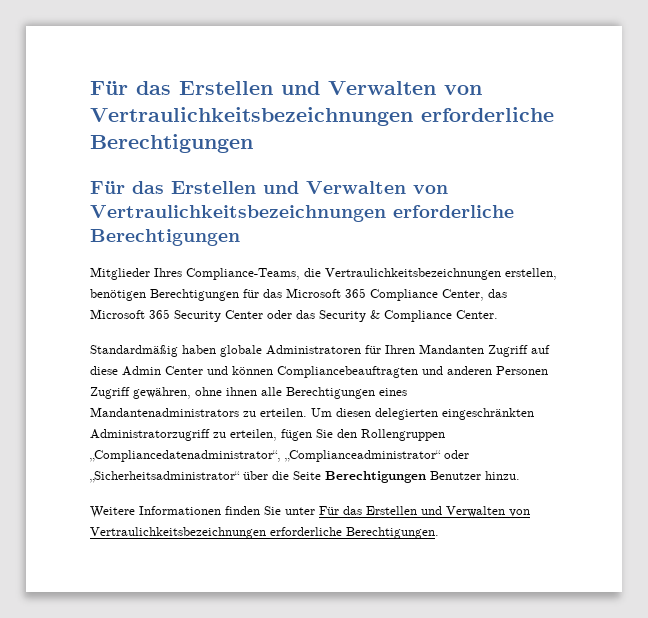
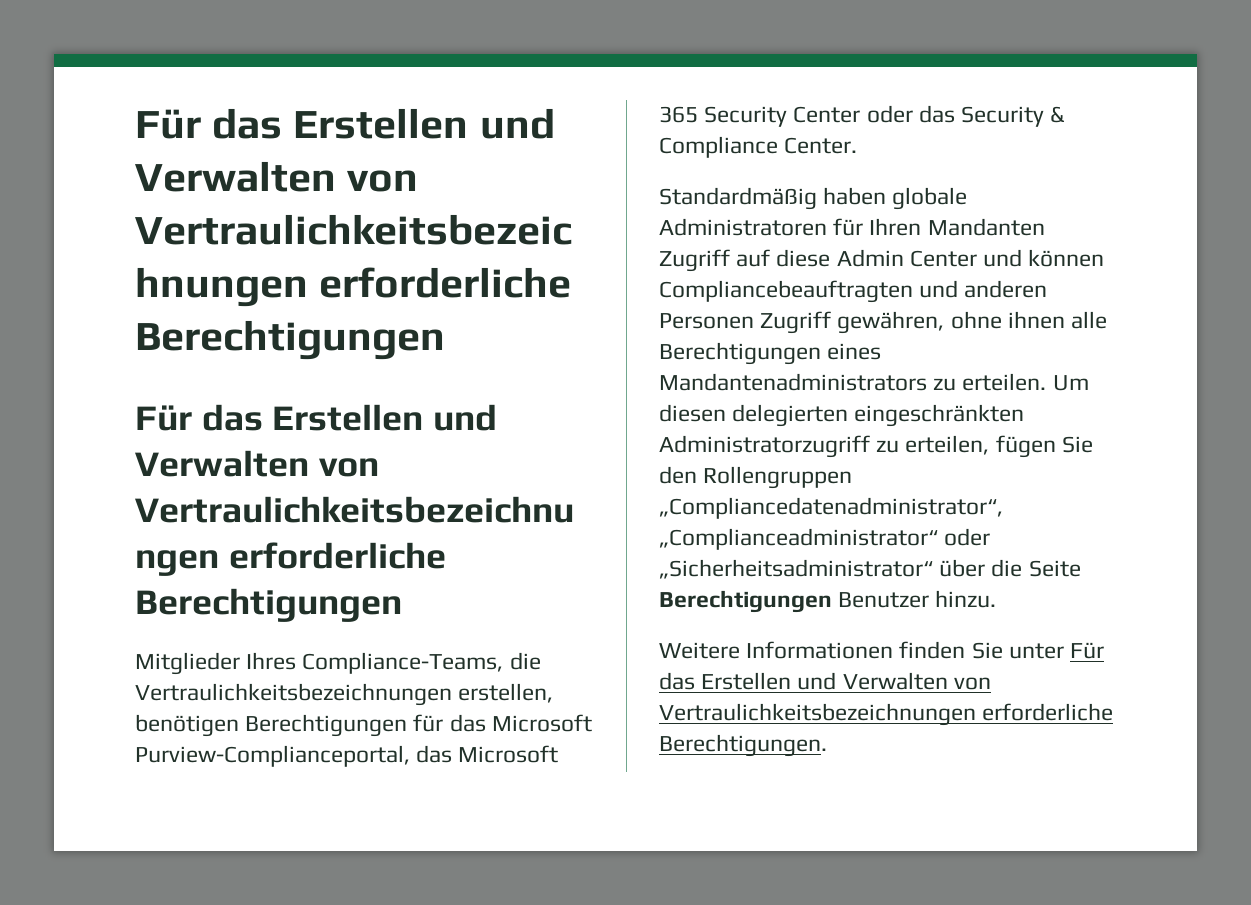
- Mitglieder Ihres Compliance-Teams, die Vertraulichkeitsbezeichnungen erstellen, benötigen Berechtigungen für das Microsoft 365 Compliance Center, das Microsoft 365 Security Center oder das Security & Compliance Center.
+ Mitglieder Ihres Compliance-Teams, die Vertraulichkeitsbezeichnungen erstellen, benötigen Berechtigungen für das Microsoft Purview-Complianceportal, das Microsoft 365 Security Center oder das Security & Compliance Center.

